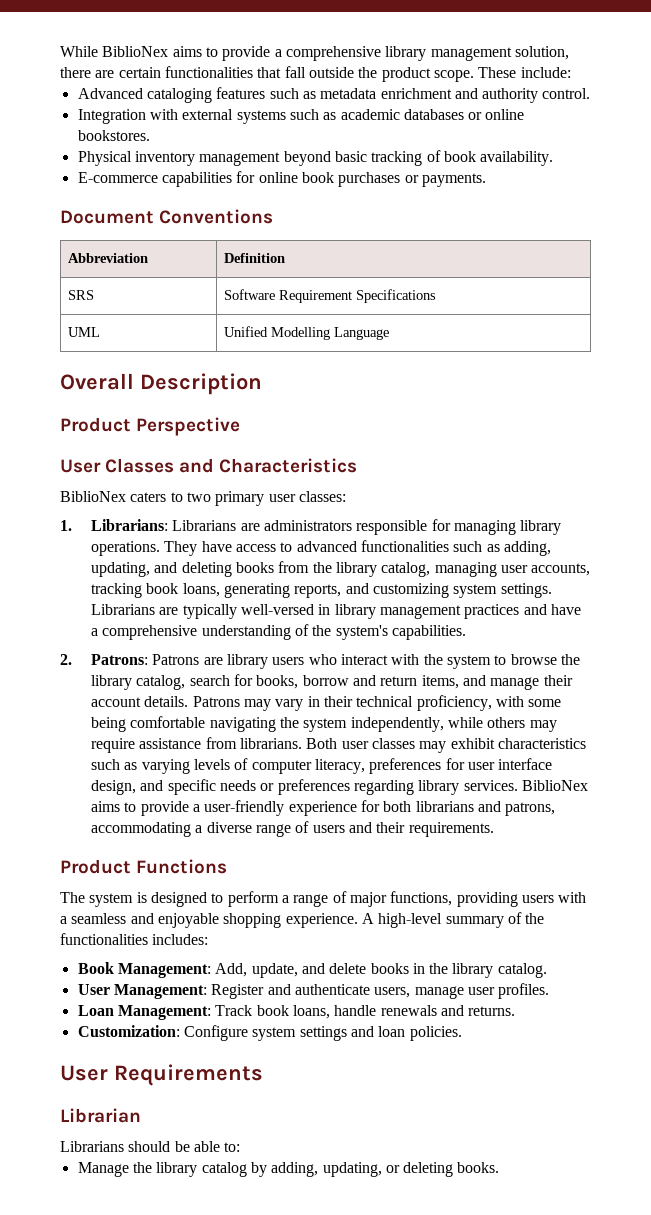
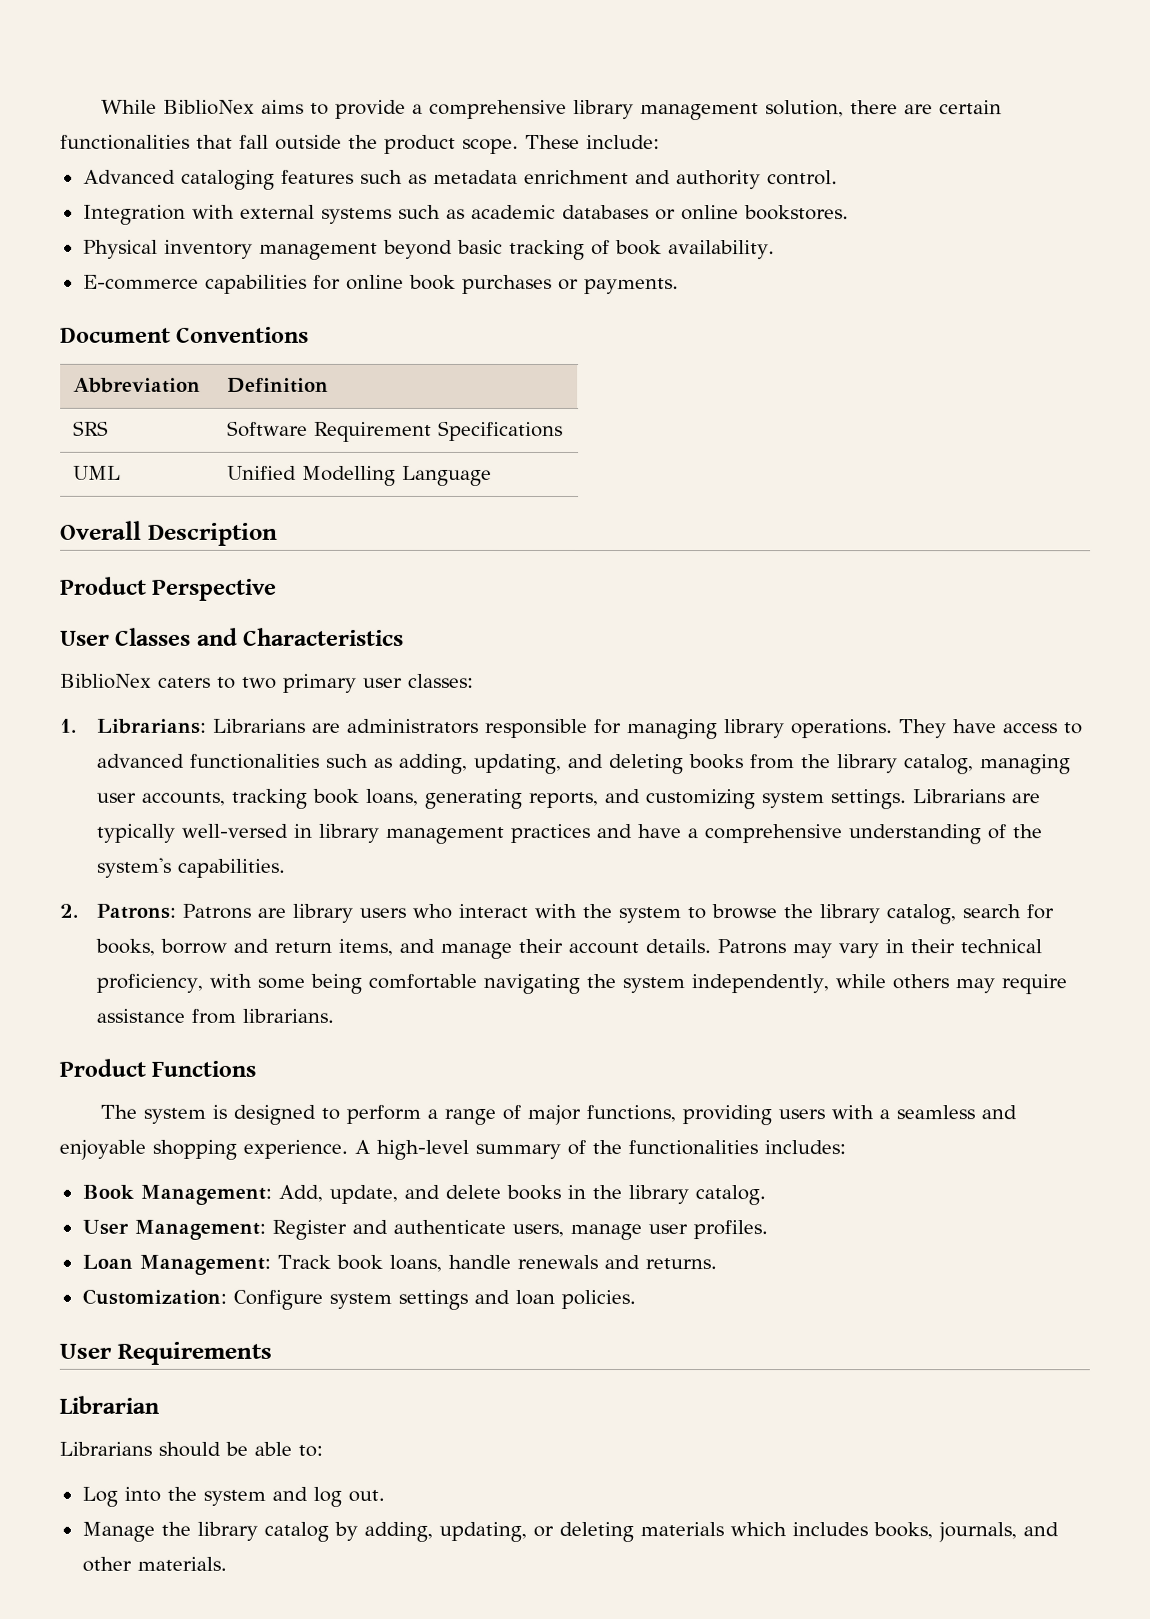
- Both user classes may exhibit characteristics such as varying levels of computer literacy, preferences for user interface design, and specific needs or preferences regarding library services. BiblioNex aims to provide a user-friendly experience for both librarians and patrons, accommodating a diverse range of users and their requirements.
+ Log into the system and log out.
- Manage the library catalog by adding, updating, or deleting books.
+ Manage the library catalog by adding, updating, or deleting materials which includes books, journals, and other materials.

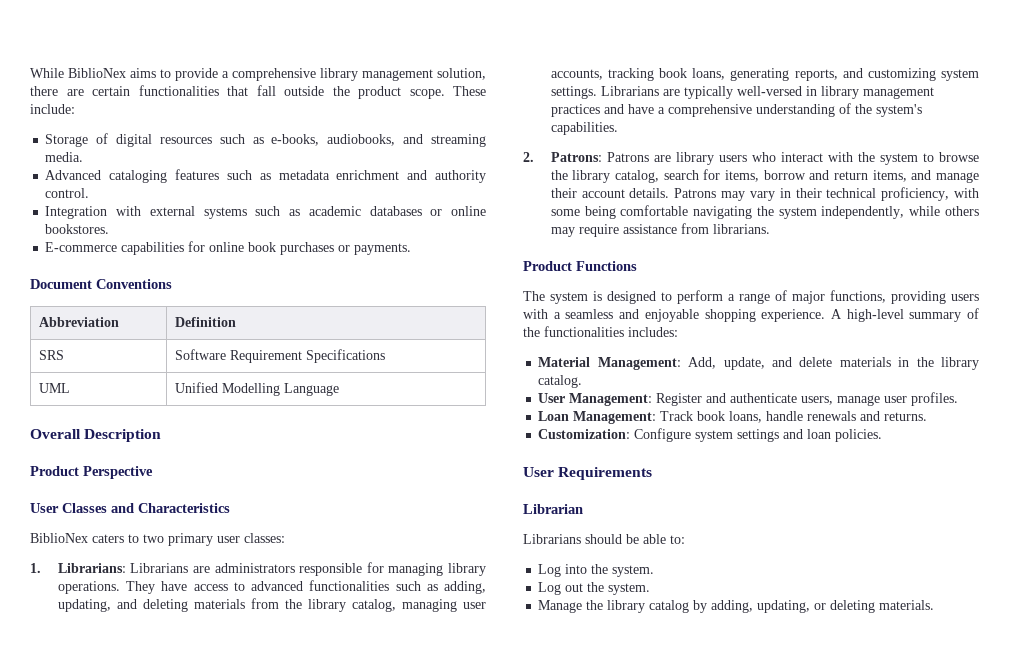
+ Storage of digital resources such as e-books, audiobooks, and streaming media.
- Physical inventory management beyond basic tracking of book availability.
- They have access to advanced functionalities such as adding, updating, and deleting books from the library catalog, managing user accounts, tracking book loans, generating reports, and customizing system settings.
+ They have access to advanced functionalities such as adding, updating, and deleting materials from the library catalog, managing user accounts, tracking book loans, generating reports, and customizing system settings.
- 2. Patrons: Patrons are library users who interact with the system to browse the library catalog, search for books, borrow and return items, and manage their account details.
+ 2. Patrons: Patrons are library users who interact with the system to browse the library catalog, search for items, borrow and return items, and manage their account details.
- Book Management: Add, update, and delete books in the library catalog.
+ Material Management: Add, update, and delete materials in the library catalog.
- Log into the system and log out.
+ Log into the system.
+ Log out the system.
- Manage the library catalog by adding, updating, or deleting materials which includes books, journals, and other materials.
+ Manage the library catalog by adding, updating, or deleting materials.

